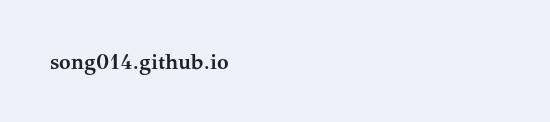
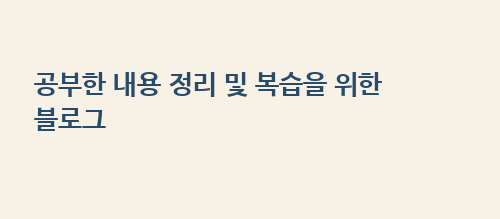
- song014.github.io
+ 공부한 내용 정리 및 복습을 위한 블로그

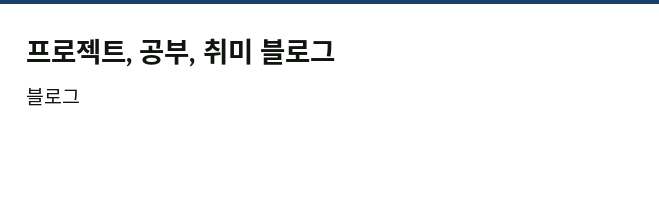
- 공부한 내용 정리 및 복습을 위한 블로그
+ 프로젝트, 공부, 취미 블로그
+ 블로그

